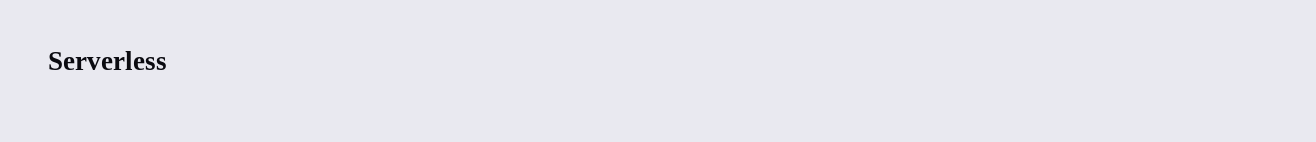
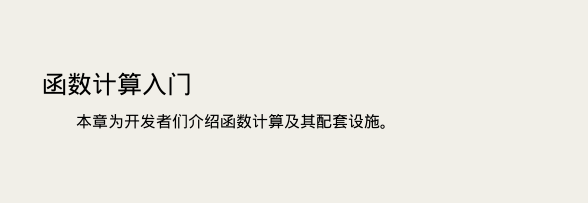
- Serverless
+ 函数计算入门
+ 本章为开发者们介绍函数计算及其配套设施。

